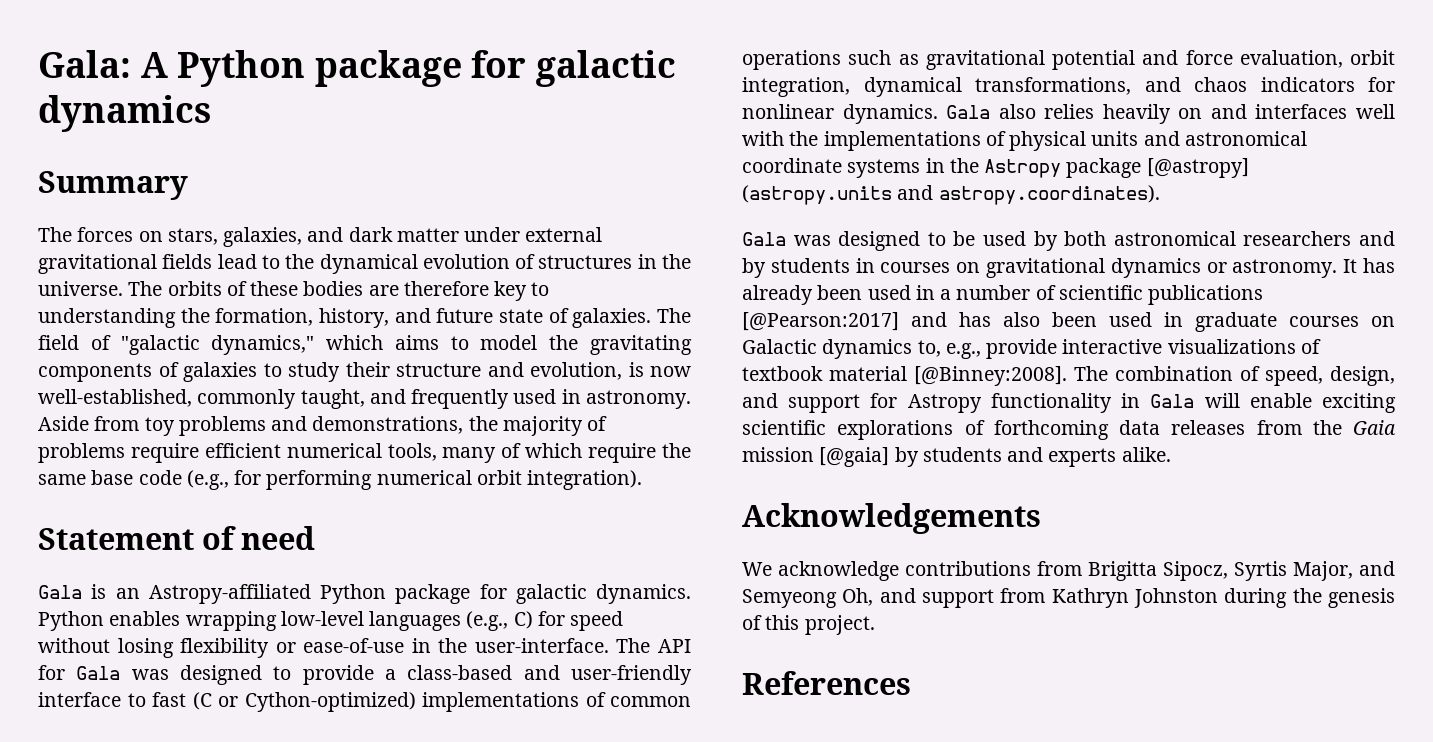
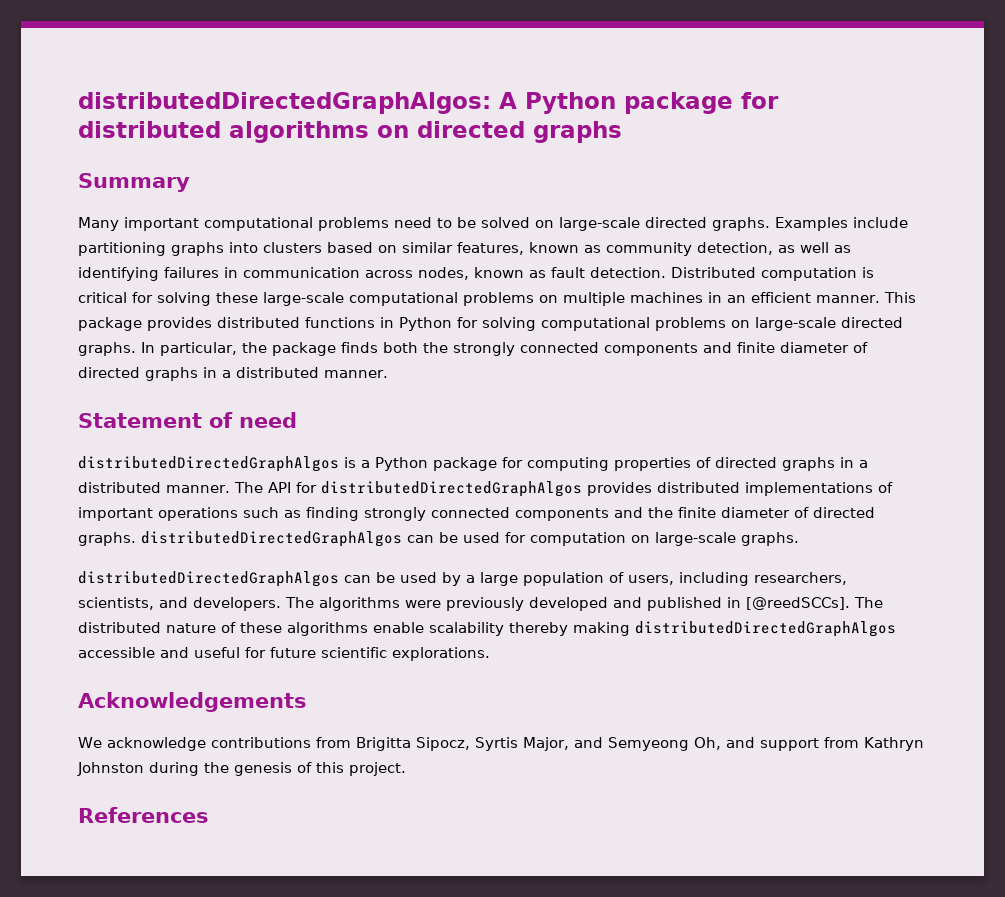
- Gala: A Python package for galactic dynamics
+ distributedDirectedGraphAlgos: A Python package for distributed algorithms on directed graphs
  Summary
- The forces on stars, galaxies, and dark matter under external gravitational fields lead to the dynamical evolution of structures in the universe. The orbits of these bodies are therefore key to understanding the formation, history, and future state of galaxies. The field of "galactic dynamics," which aims to model the gravitating components of galaxies to study their structure and evolution, is now well-established, commonly taught, and frequently used in astronomy. Aside from toy problems and demonstrations, the majority of problems require efficient numerical tools, many of which require the same base code (e.g., for performing numerical orbit integration).
+ Many important computational problems need to be solved on large-scale directed graphs. Examples include partitioning graphs into clusters based on similar features, known as community detection, as well as identifying failures in communication across nodes, known as fault detection. Distributed computation is critical for solving these large-scale computational problems on multiple machines in an efficient manner. This package provides distributed functions in Python for solving computational problems on large-scale directed graphs. In particular, the package finds both the strongly connected components and finite diameter of directed graphs in a distributed manner.
  Statement of need
- Gala is an Astropy-affiliated Python package for galactic dynamics. Python enables wrapping low-level languages (e.g., C) for speed without losing flexibility or ease-of-use in the user-interface. The API for Gala was designed to provide a class-based and user-friendly interface to fast (C or Cython-optimized) implementations of common operations such as gravitational potential and force evaluation, orbit integration, dynamical transformations, and chaos indicators for nonlinear dynamics. Gala also relies heavily on and interfaces well with the implementations of physical units and astronomical coordinate systems in the Astropy package [@astropy] (astropy.units and astropy.coordinates).
- Gala was designed to be used by both astronomical researchers and by students in courses on gravitational dynamics or astronomy. It has already been used in a number of scientific publications [@Pearson:2017] and has also been used in graduate courses on Galactic dynamics to, e.g., provide interactive visualizations of textbook material [@Binney:2008]. The combination of speed, design, and support for Astropy functionality in Gala will enable exciting scientific explorations of forthcoming data releases from the Gaia mission [@gaia] by students and experts alike.
+ distributedDirectedGraphAlgos is a Python package for computing properties of directed graphs in a distributed manner. The API for distributedDirectedGraphAlgos provides distributed implementations of important operations such as finding strongly connected components and the finite diameter of directed graphs. distributedDirectedGraphAlgos can be used for computation on large-scale graphs.
+ distributedDirectedGraphAlgos can be used by a large population of users, including researchers, scientists, and developers. The algorithms were previously developed and published in [@reedSCCs]. The distributed nature of these algorithms enable scalability thereby making distributedDirectedGraphAlgos accessible and useful for future scientific explorations.

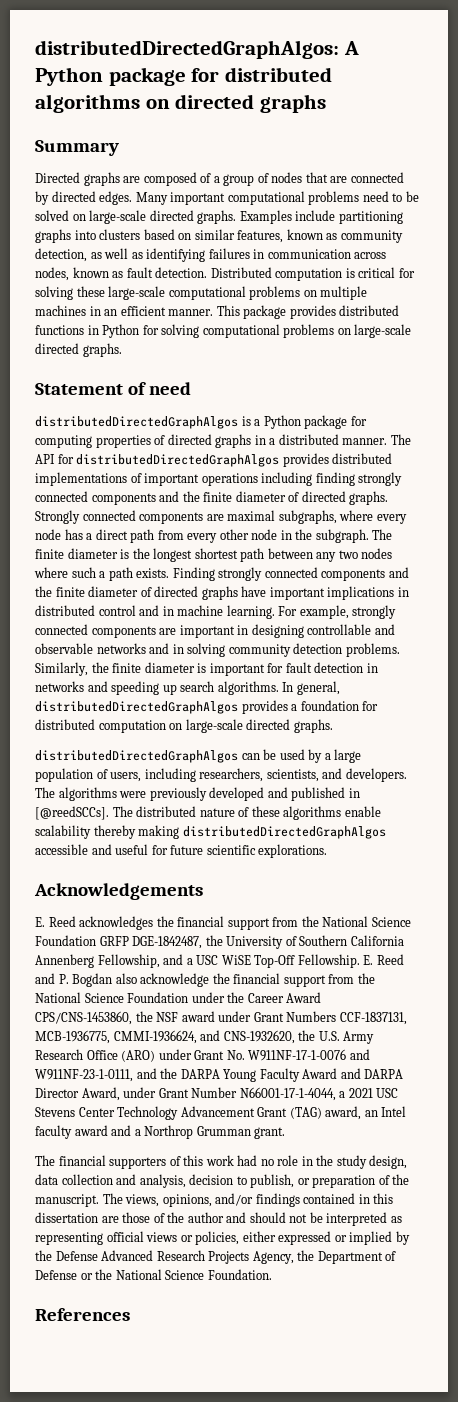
+ Directed graphs are composed of a group of nodes that are connected by directed edges.
- In particular, the package finds both the strongly connected components and finite diameter of directed graphs in a distributed manner.
- The API for distributedDirectedGraphAlgos provides distributed implementations of important operations such as finding strongly connected components and the finite diameter of directed graphs. distributedDirectedGraphAlgos can be used for computation on large-scale graphs.
+ The API for distributedDirectedGraphAlgos provides distributed implementations of important operations including finding strongly connected components and the finite diameter of directed graphs. Strongly connected components are maximal subgraphs, where every node has a direct path from every other node in the subgraph. The finite diameter is the longest shortest path between any two nodes where such a path exists. Finding strongly connected components and the finite diameter of directed graphs have important implications in distributed control and in machine learning. For example, strongly connected components are important in designing controllable and observable networks and in solving community detection problems. Similarly, the finite diameter is important for fault detection in networks and speeding up search algorithms. In general, distributedDirectedGraphAlgos provides a foundation for distributed computation on large-scale directed graphs.
- We acknowledge contributions from Brigitta Sipocz, Syrtis Major, and Semyeong Oh, and support from Kathryn Johnston during the genesis of this project.
+ E. Reed acknowledges the financial support from the National Science Foundation GRFP DGE-1842487, the University of Southern California Annenberg Fellowship, and a USC WiSE Top-Off Fellowship. E. Reed and P. Bogdan also acknowledge the financial support from the National Science Foundation under the Career Award CPS/CNS-1453860, the NSF award under Grant Numbers CCF-1837131, MCB-1936775, CMMI-1936624, and CNS-1932620, the U.S. Army Research Office (ARO) under Grant No. W911NF-17-1-0076 and W911NF-23-1-0111, and the DARPA Young Faculty Award and DARPA Director Award, under Grant Number N66001-17-1-4044, a 2021 USC Stevens Center Technology Advancement Grant (TAG) award, an Intel faculty award and a Northrop Grumman grant.
+ The financial supporters of this work had no role in the study design, data collection and analysis, decision to publish, or preparation of the manuscript. The views, opinions, and/or findings contained in this dissertation are those of the author and should not be interpreted as representing official views or policies, either expressed or implied by the Defense Advanced Research Projects Agency, the Department of Defense or the National Science Foundation.

